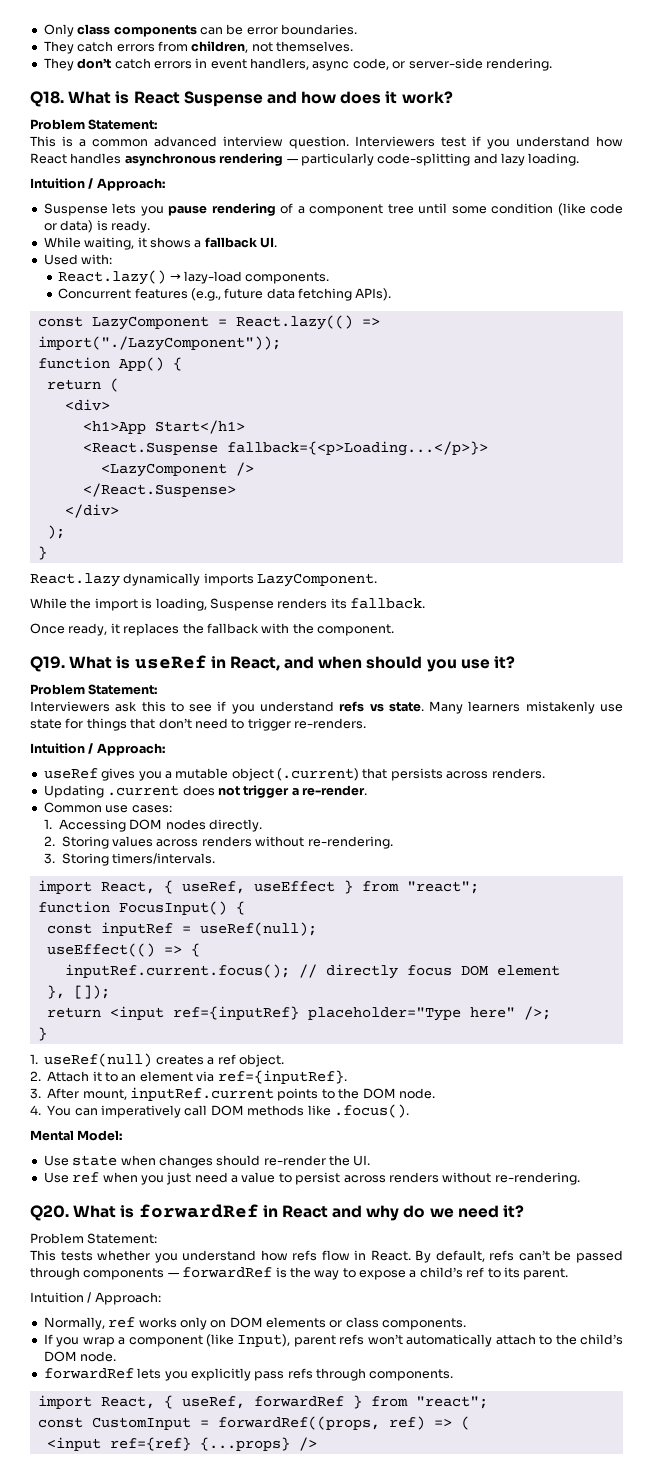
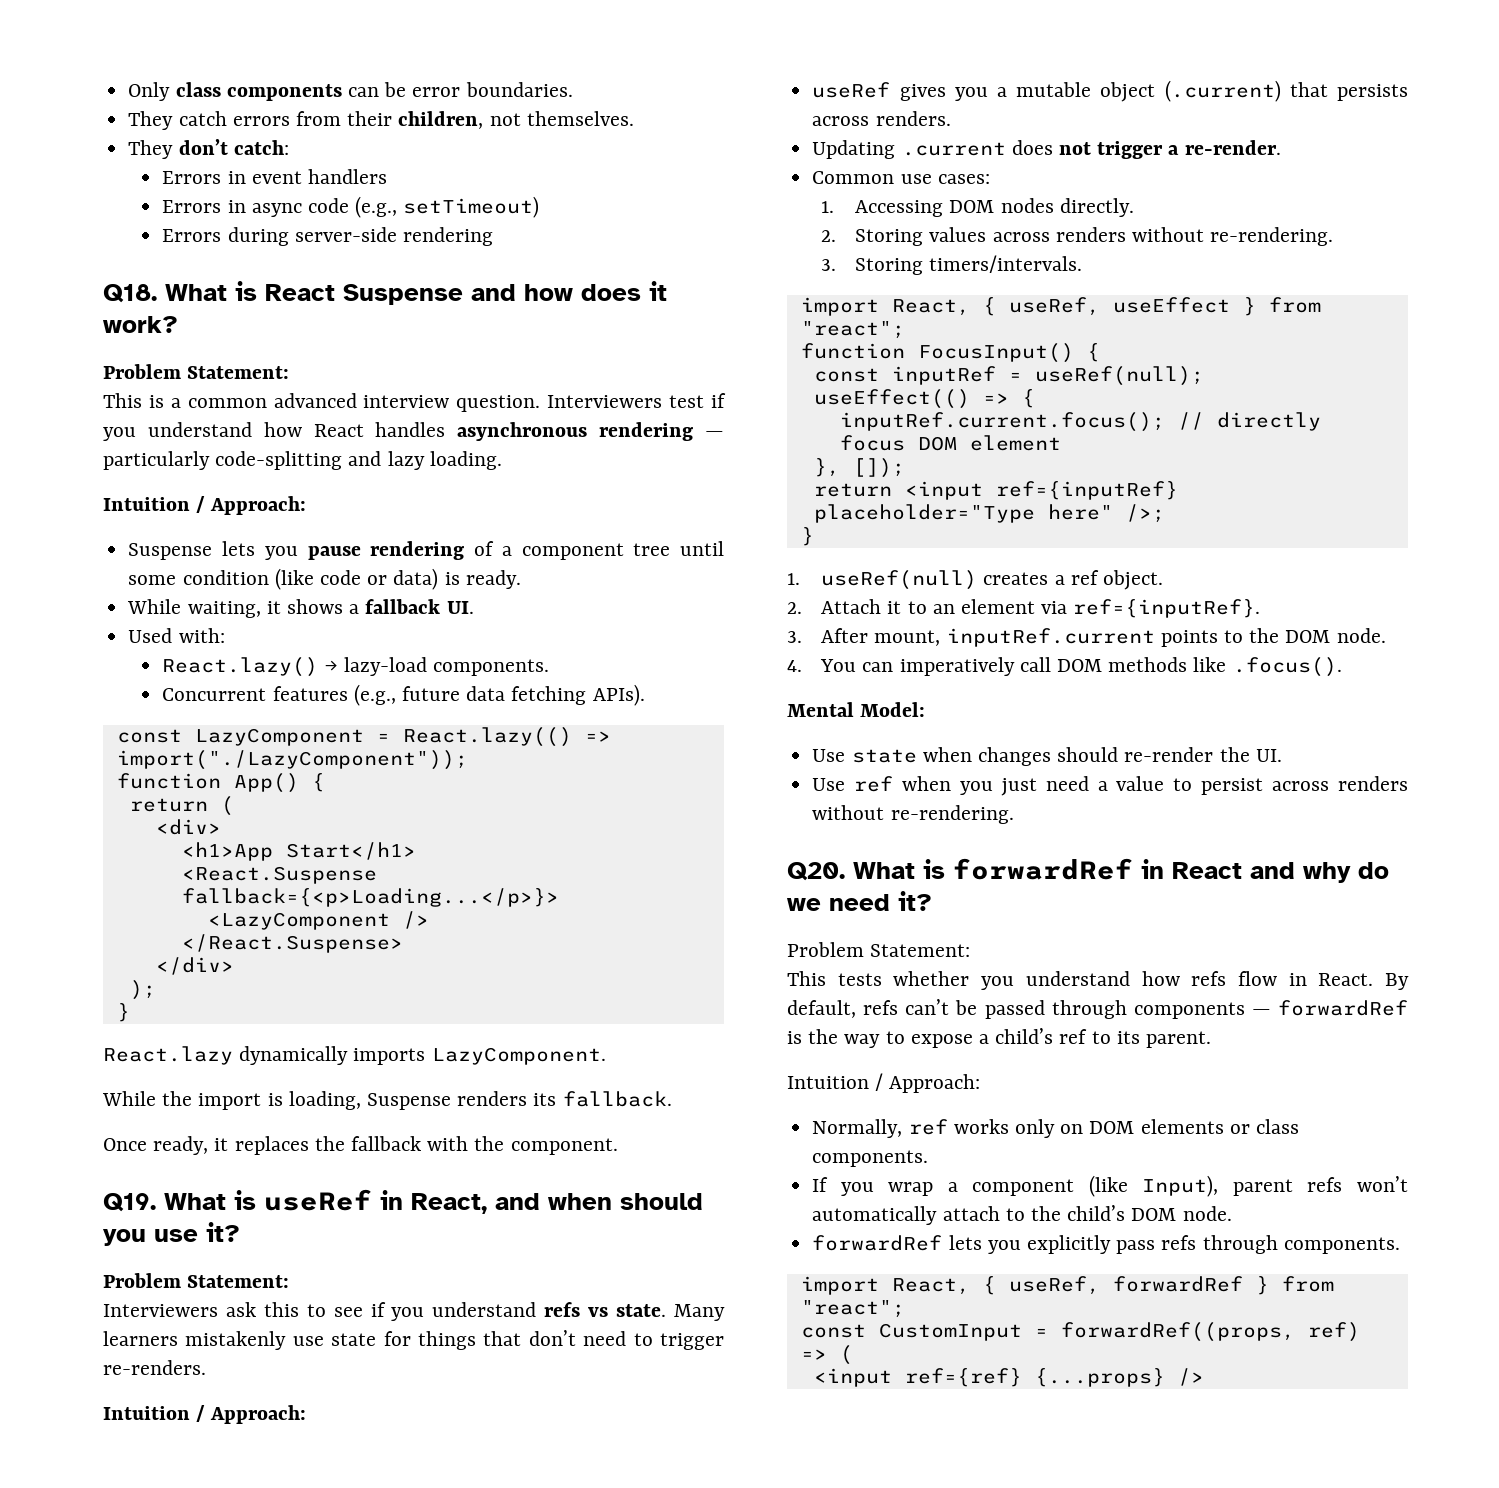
- They catch errors from children, not themselves.
+ They catch errors from their children, not themselves.
- They don’t catch errors in event handlers, async code, or server-side rendering.
+ They don’t catch:
+ Errors in event handlers
+ Errors in async code (e.g., setTimeout)
+ Errors during server-side rendering

